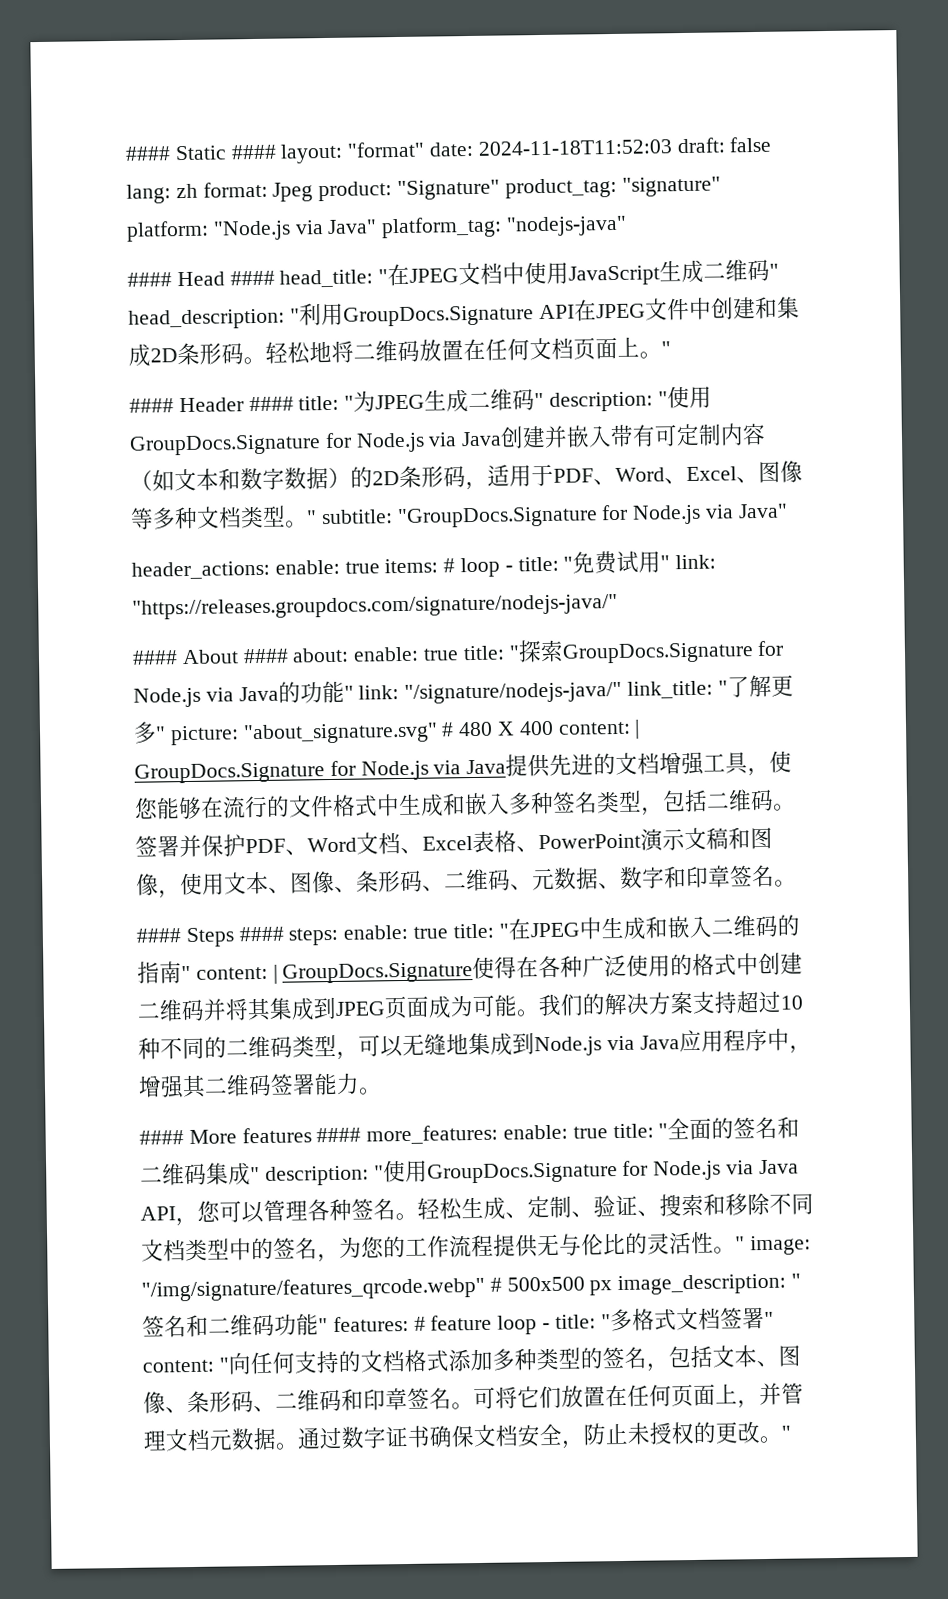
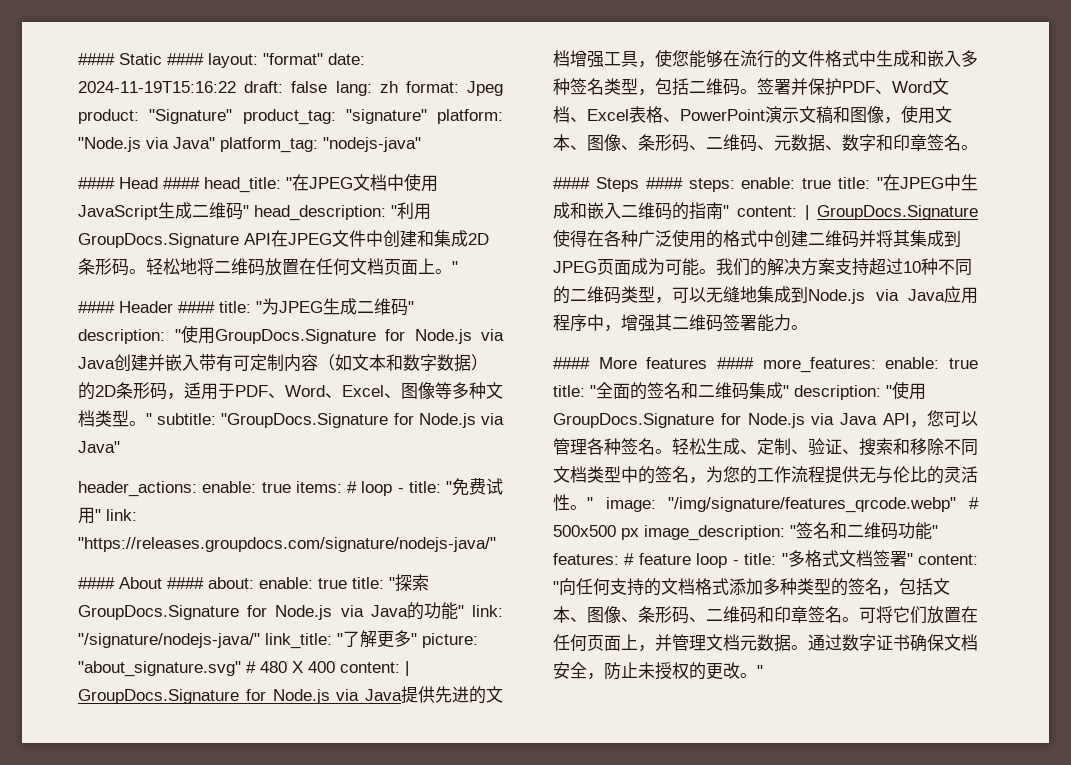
- #### Static #### layout: "format" date: 2024-11-18T11:52:03 draft: false lang: zh format: Jpeg product: "Signature" product_tag: "signature" platform: "Node.js via Java" platform_tag: "nodejs-java"
+ #### Static #### layout: "format" date: 2024-11-19T15:16:22 draft: false lang: zh format: Jpeg product: "Signature" product_tag: "signature" platform: "Node.js via Java" platform_tag: "nodejs-java"

